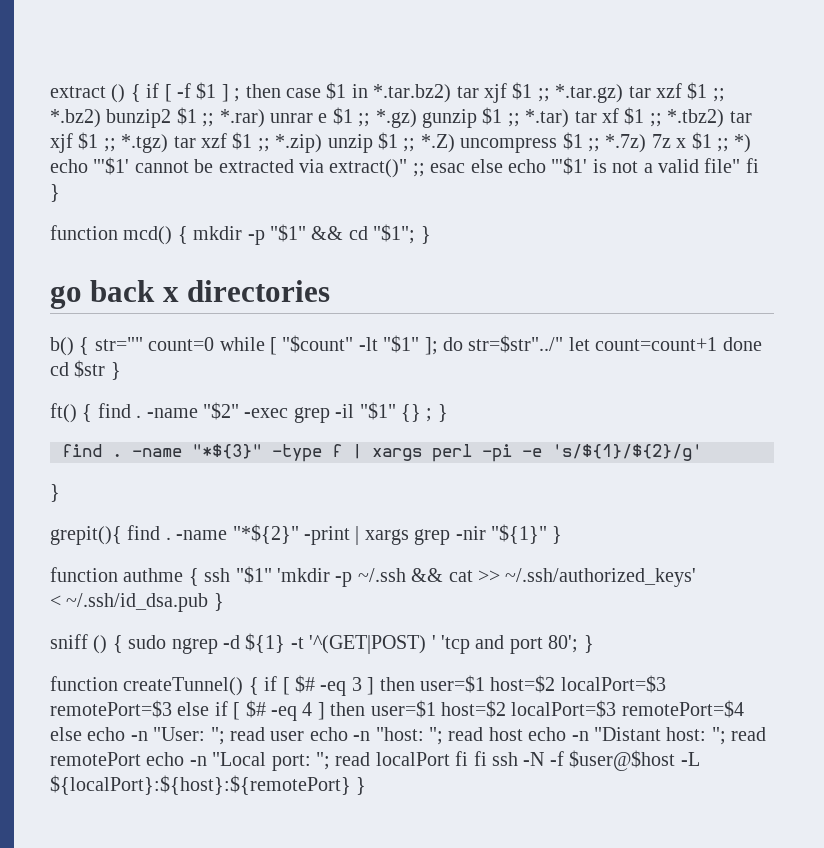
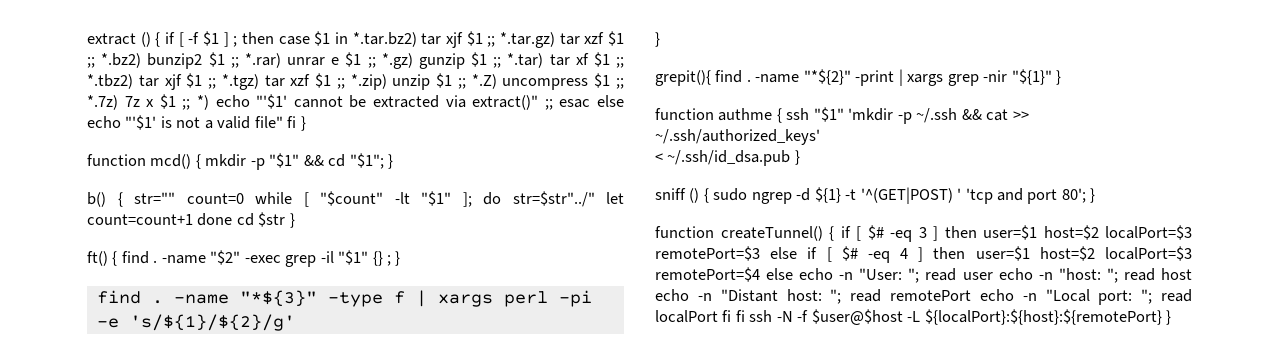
- go back x directories

